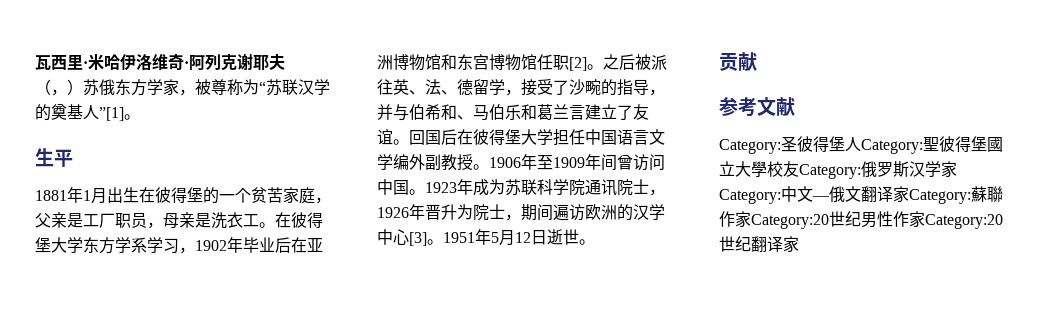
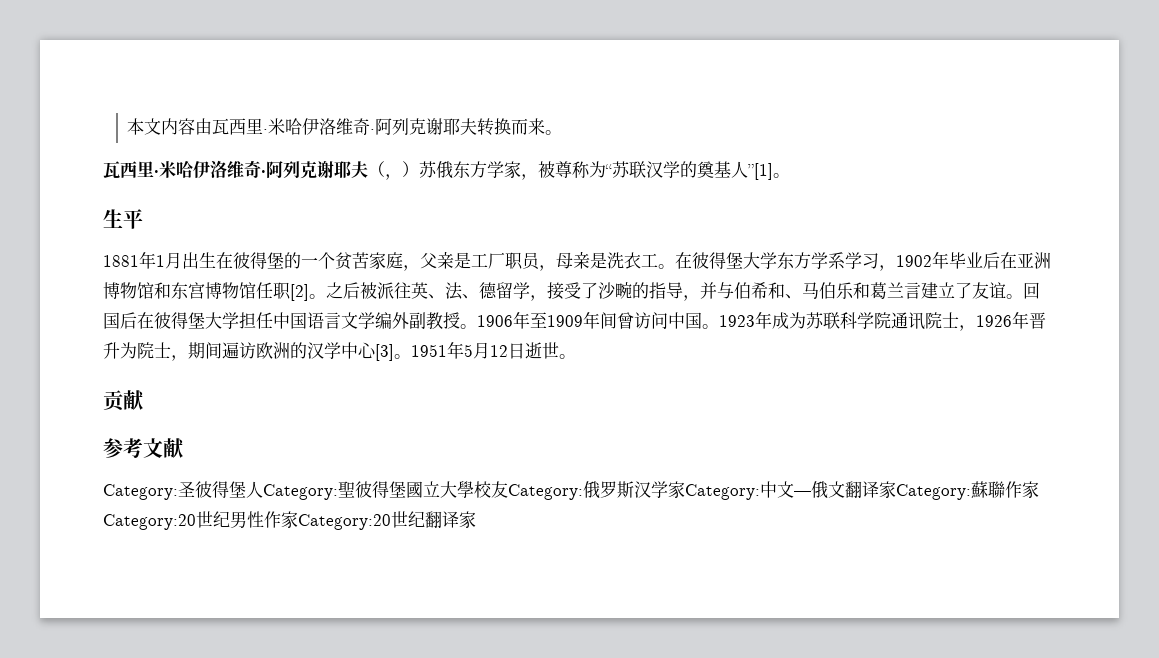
+ 本文内容由瓦西里·米哈伊洛维奇·阿列克谢耶夫转换而来。

